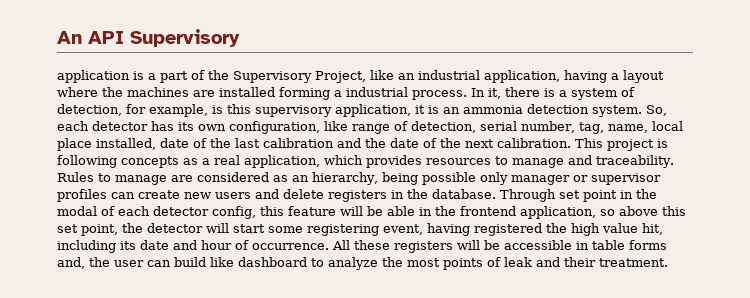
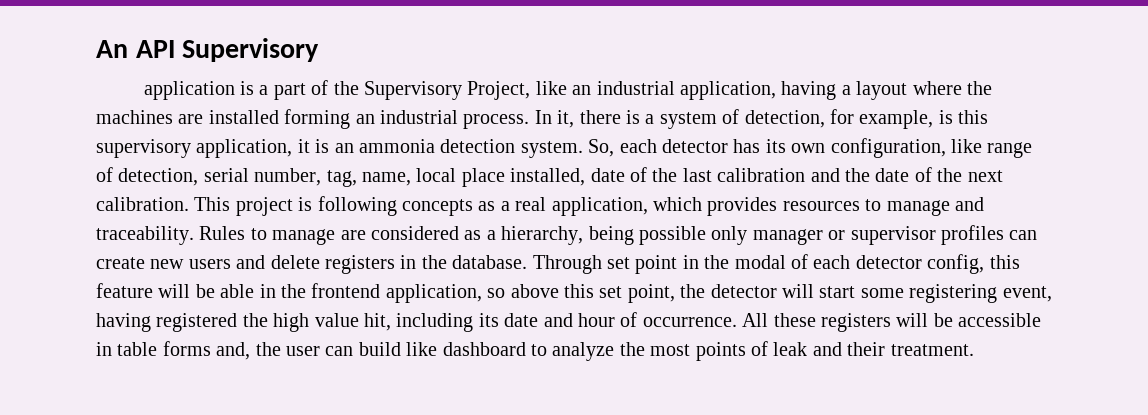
- application is a part of the Supervisory Project, like an industrial application, having a layout where the machines are installed forming a industrial process.
+ application is a part of the Supervisory Project, like an industrial application, having a layout where the machines are installed forming an industrial process.
- Rules to manage are considered as an hierarchy, being possible only manager or supervisor profiles can create new users and delete registers in the database.
+ Rules to manage are considered as a hierarchy, being possible only manager or supervisor profiles can create new users and delete registers in the database.

